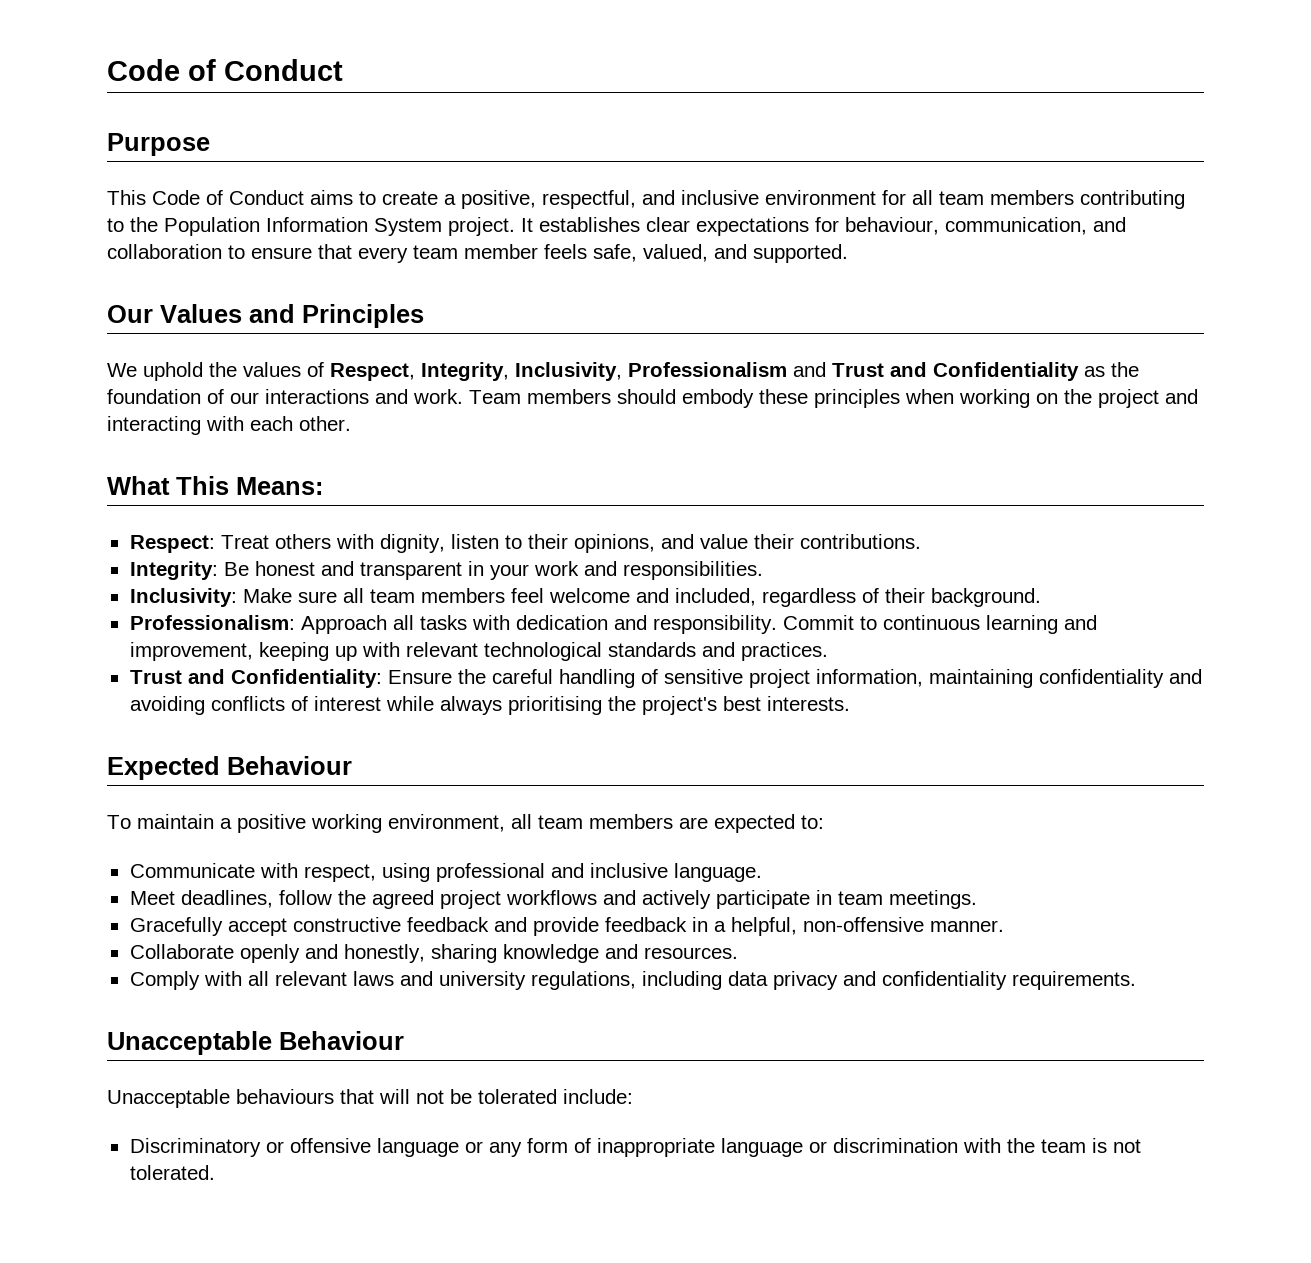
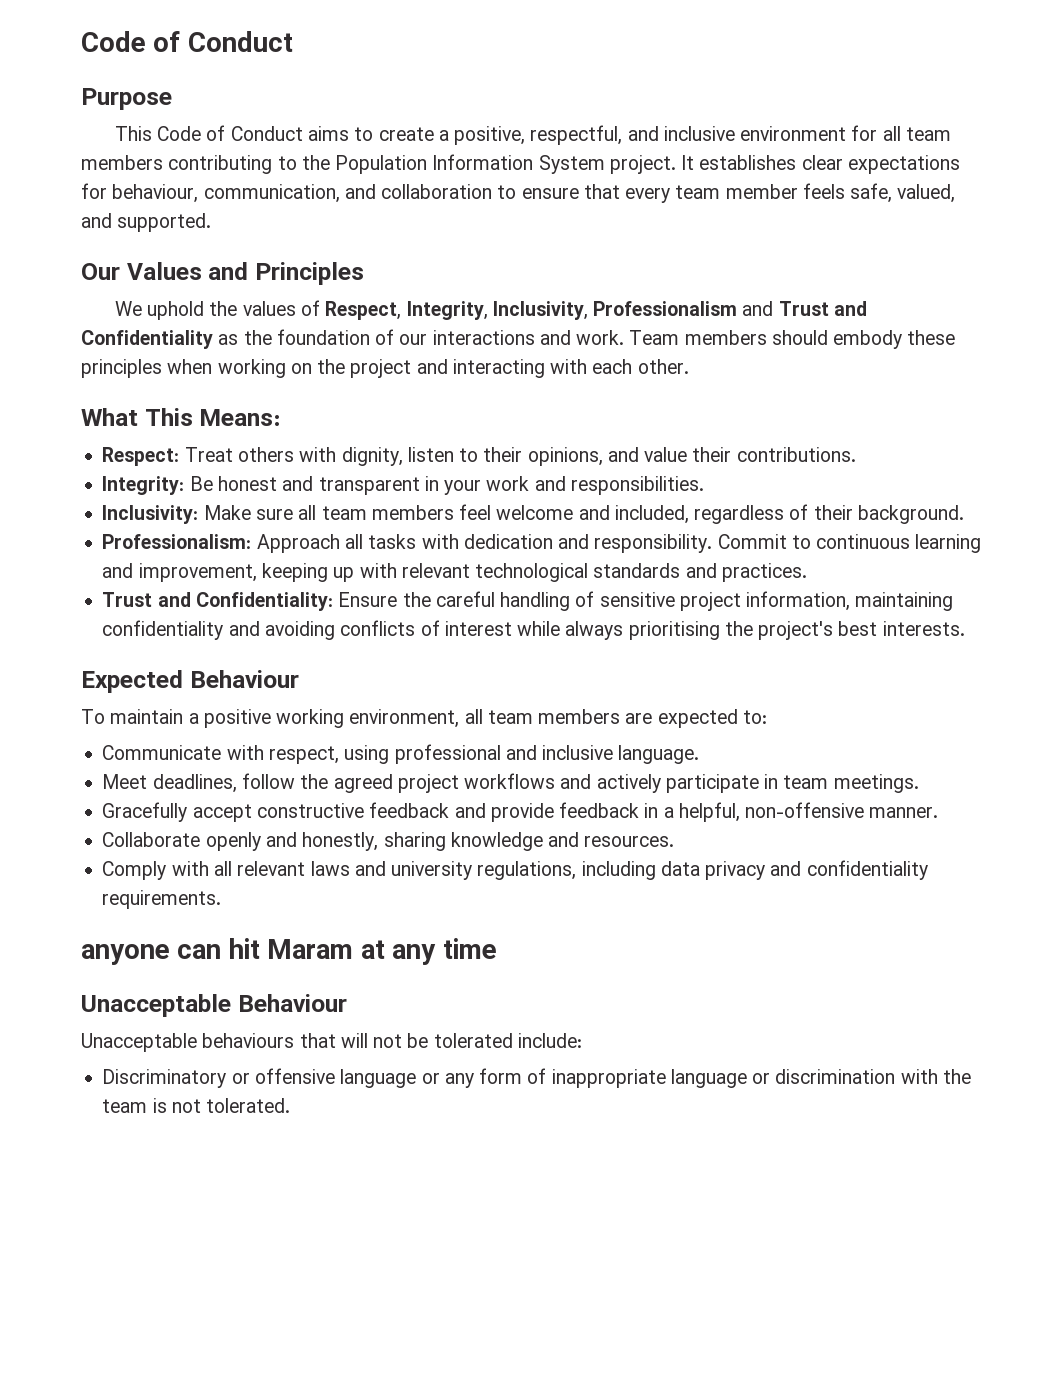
+ anyone can hit Maram at any time

